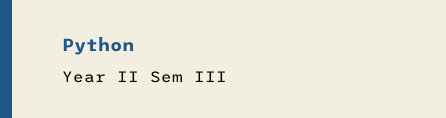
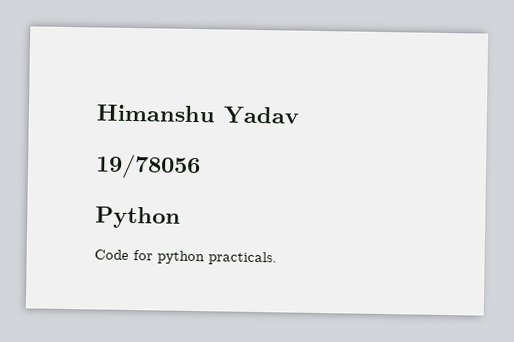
+ Himanshu Yadav
+ 19/78056
  Python
- Year II Sem III
+ Code for python practicals.

